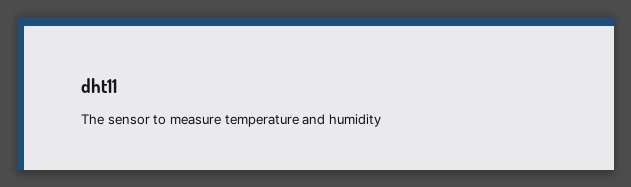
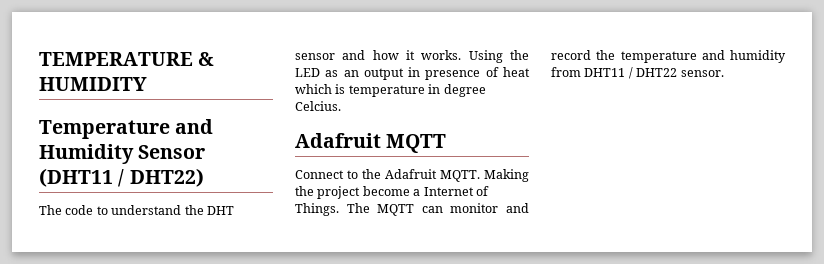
- dht11
- The sensor to measure temperature and humidity
+ TEMPERATURE & HUMIDITY
+ Temperature and Humidity Sensor (DHT11 / DHT22)
+ The code to understand the DHT sensor and how it works. Using the LED as an output in presence of heat which is temperature in degree Celcius.
+ Adafruit MQTT
+ Connect to the Adafruit MQTT. Making the project become a Internet of Things. The MQTT can monitor and record the temperature and humidity from DHT11 / DHT22 sensor.

